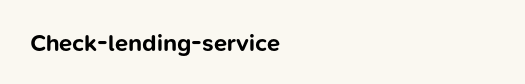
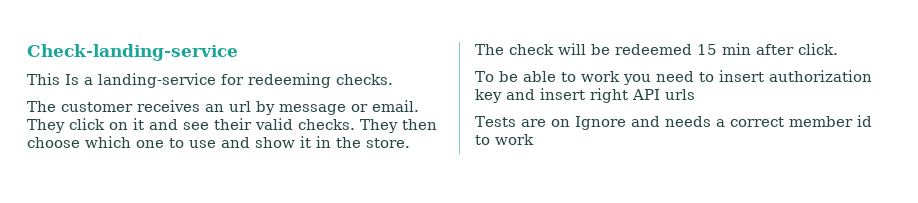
- Check-lending-service
+ Check-landing-service
+ This Is a landing-service for redeeming checks.
+ The customer receives an url by message or email. They click on it and see their valid checks. They then choose which one to use and show it in the store. The check will be redeemed 15 min after click.
+ To be able to work you need to insert authorization key and insert right API urls
+ Tests are on Ignore and needs a correct member id to work

